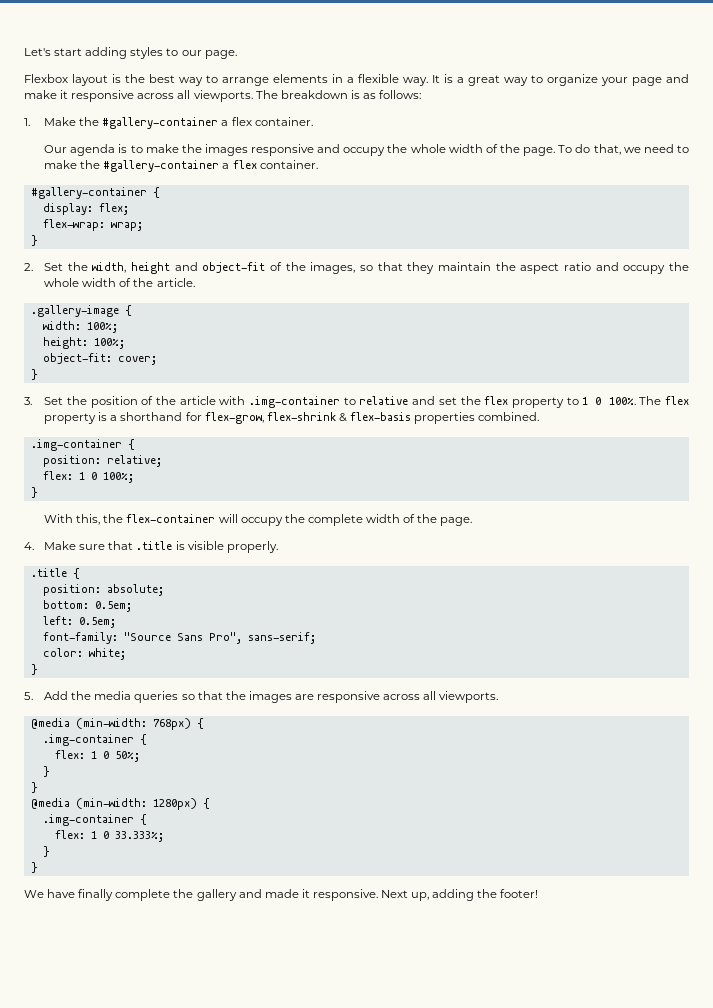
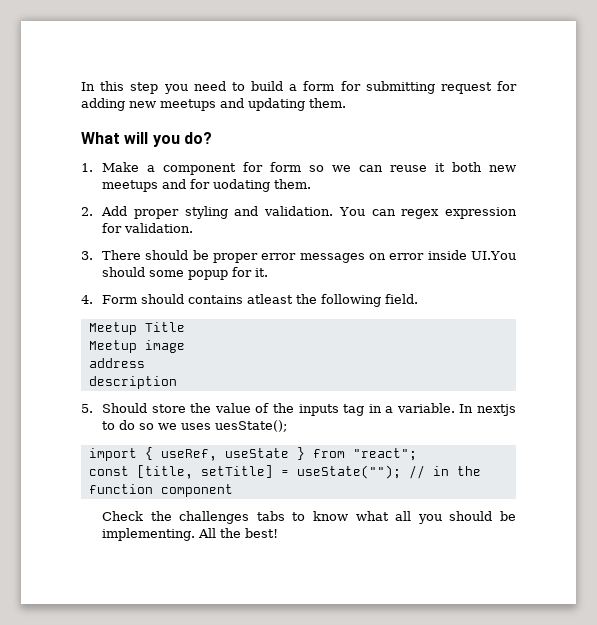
- Let's start adding styles to our page.
- Flexbox layout is the best way to arrange elements in a flexible way. It is a great way to organize your page and make it responsive across all viewports. The breakdown is as follows:
- 1. Make the #gallery-container a flex container.
- Our agenda is to make the images responsive and occupy the whole width of the page. To do that, we need to make the #gallery-container a flex container.
- #gallery-container {
- display: flex;
- flex-wrap: wrap;
- }
- 2. Set the width, height and object-fit of the images, so that they maintain the aspect ratio and occupy the whole width of the article.
- .gallery-image {
- width: 100%;
- height: 100%;
- object-fit: cover;
- }
- 3. Set the position of the article with .img-container to relative and set the flex property to 1 0 100%. The flex property is a shorthand for flex-grow, flex-shrink & flex-basis properties combined.
- .img-container {
- position: relative;
- flex: 1 0 100%;
- }
- With this, the flex-container will occupy the complete width of the page.
- 4. Make sure that .title is visible properly.
- .title {
- position: absolute;
- bottom: 0.5em;
- left: 0.5em;
- font-family: "Source Sans Pro", sans-serif;
- color: white;
- }
- 5. Add the media queries so that the images are responsive across all viewports.
- @media (min-width: 768px) {
- .img-container {
- flex: 1 0 50%;
- }
- }
- @media (min-width: 1280px) {
- .img-container {
- flex: 1 0 33.333%;
- }
- }
- We have finally complete the gallery and made it responsive. Next up, adding the footer!
+ In this step you need to build a form for submitting request for adding new meetups and updating them.
+ What will you do?
+ 1. Make a component for form so we can reuse it both new meetups and for uodating them.
+ 2. Add proper styling and validation. You can regex expression for validation.
+ 3. There should be proper error messages on error inside UI.You should some popup for it.
+ 4. Form should contains atleast the following field.
+ Meetup Title
+ Meetup image
+ address
+ description
+ 5. Should store the value of the inputs tag in a variable. In nextjs to do so we uses uesState();
+ import { useRef, useState } from "react";
+ const [title, setTitle] = useState(""); // in the function component
+ Check the challenges tabs to know what all you should be implementing. All the best!

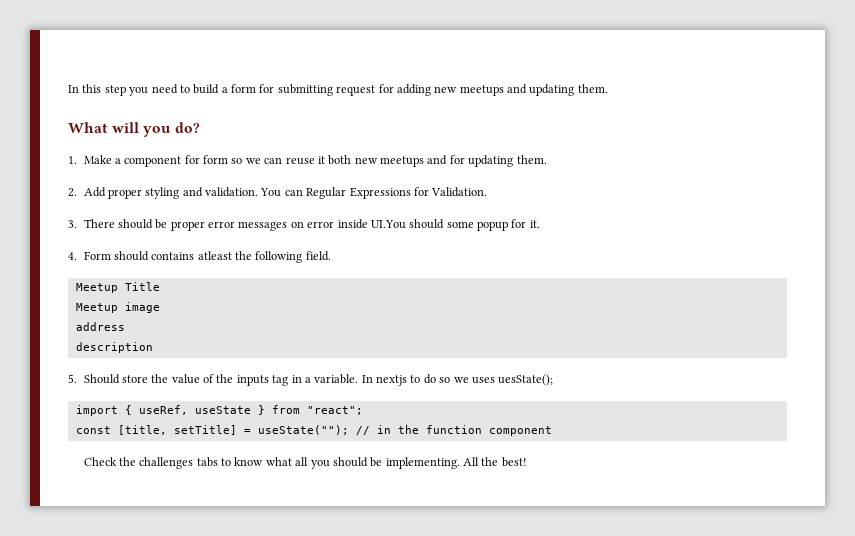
- 1. Make a component for form so we can reuse it both new meetups and for uodating them.
+ 1. Make a component for form so we can reuse it both new meetups and for updating them.
- You can regex expression for validation.
+ You can Regular Expressions for Validation.

